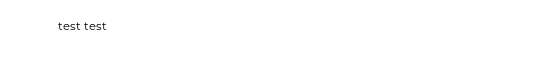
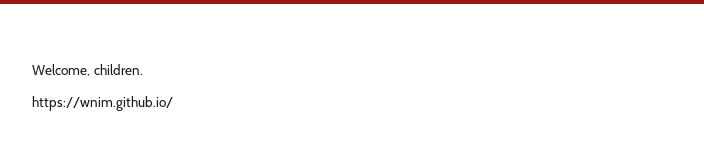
- test test
+ Welcome, children.
+ https://wnim.github.io/

